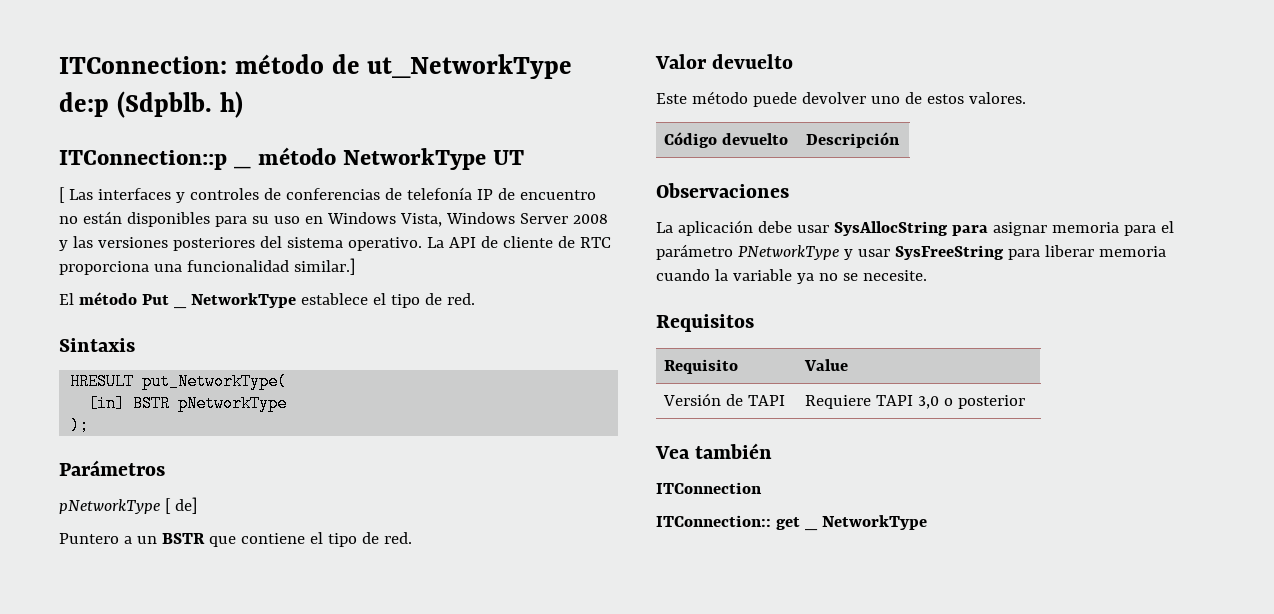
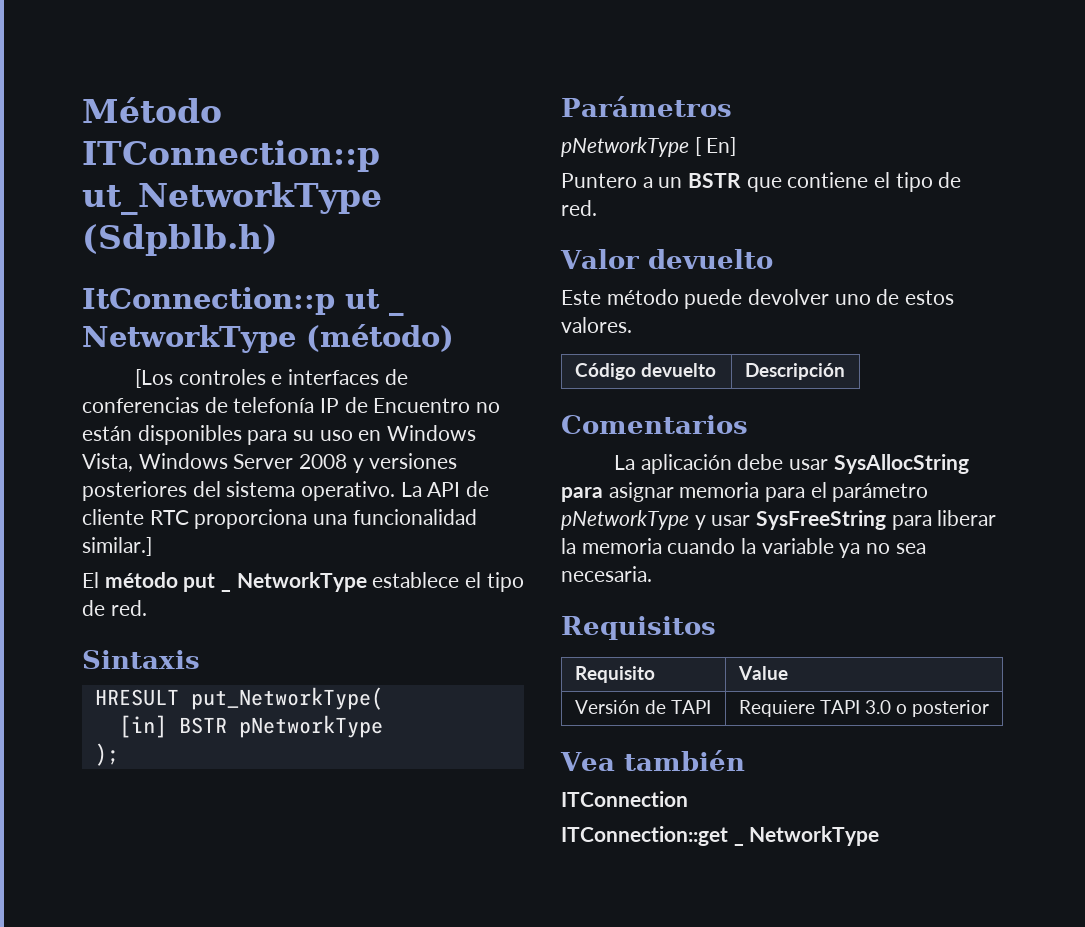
- ITConnection: método de ut_NetworkType de:p (Sdpblb. h)
- ITConnection::p _ método NetworkType UT
- [ Las interfaces y controles de conferencias de telefonía IP de encuentro no están disponibles para su uso en Windows Vista, Windows Server 2008 y las versiones posteriores del sistema operativo.
+ Método ITConnection::p ut_NetworkType (Sdpblb.h)
+ ItConnection::p ut _ NetworkType (método)
+ [Los controles e interfaces de conferencias de telefonía IP de Encuentro no están disponibles para su uso en Windows Vista, Windows Server 2008 y versiones posteriores del sistema operativo.
- La API de cliente de RTC proporciona una funcionalidad similar.]
+ La API de cliente RTC proporciona una funcionalidad similar.]
- El método Put _ NetworkType establece el tipo de red.
+ El método put _ NetworkType establece el tipo de red.
- pNetworkType [ de]
+ pNetworkType [ En]
- Observaciones
+ Comentarios
- La aplicación debe usar SysAllocString para asignar memoria para el parámetro PNetworkType y usar SysFreeString para liberar memoria cuando la variable ya no se necesite.
+ La aplicación debe usar SysAllocString para asignar memoria para el parámetro pNetworkType y usar SysFreeString para liberar la memoria cuando la variable ya no sea necesaria.
- Versión de TAPI | Requiere TAPI 3,0 o posterior
+ Versión de TAPI | Requiere TAPI 3.0 o posterior
- ITConnection:: get _ NetworkType
+ ITConnection::get _ NetworkType

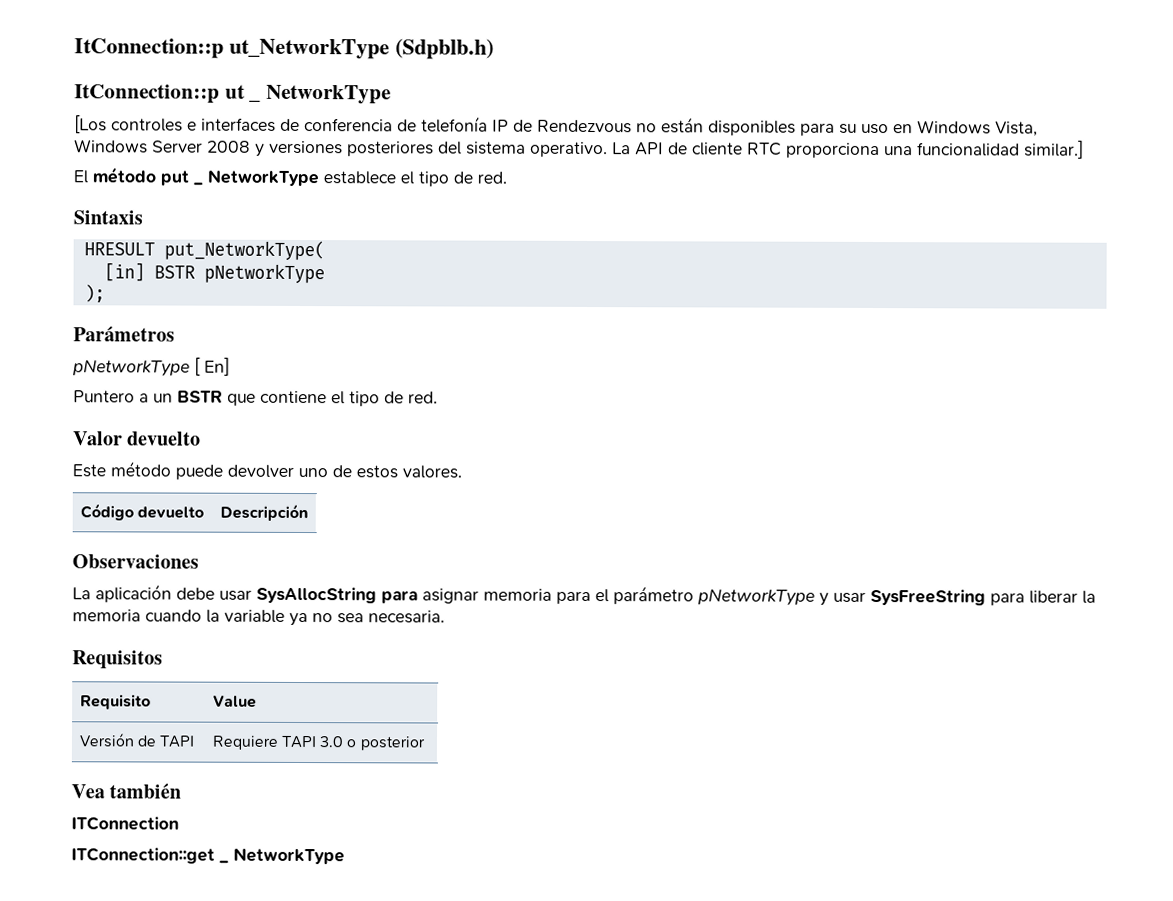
- Método ITConnection::p ut_NetworkType (Sdpblb.h)
+ ItConnection::p ut_NetworkType (Sdpblb.h)
- ItConnection::p ut _ NetworkType (método)
+ ItConnection::p ut _ NetworkType
- [Los controles e interfaces de conferencias de telefonía IP de Encuentro no están disponibles para su uso en Windows Vista, Windows Server 2008 y versiones posteriores del sistema operativo.
+ [Los controles e interfaces de conferencia de telefonía IP de Rendezvous no están disponibles para su uso en Windows Vista, Windows Server 2008 y versiones posteriores del sistema operativo.
- Comentarios
+ Observaciones

